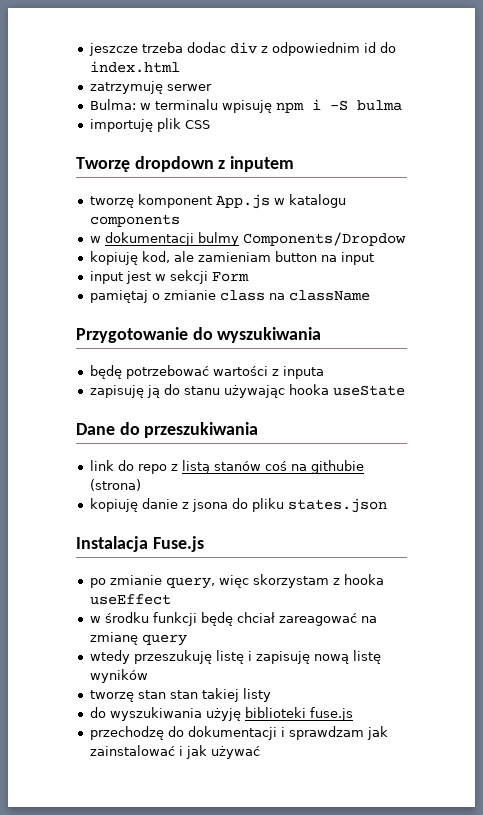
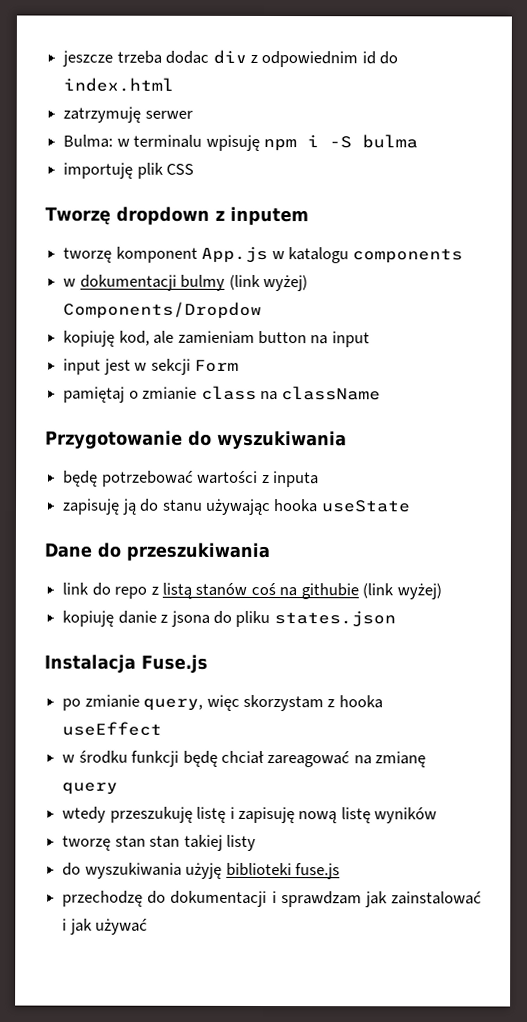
- w dokumentacji bulmy Components/Dropdow
+ w dokumentacji bulmy (link wyżej) Components/Dropdow
- link do repo z listą stanów coś na githubie (strona)
+ link do repo z listą stanów coś na githubie (link wyżej)

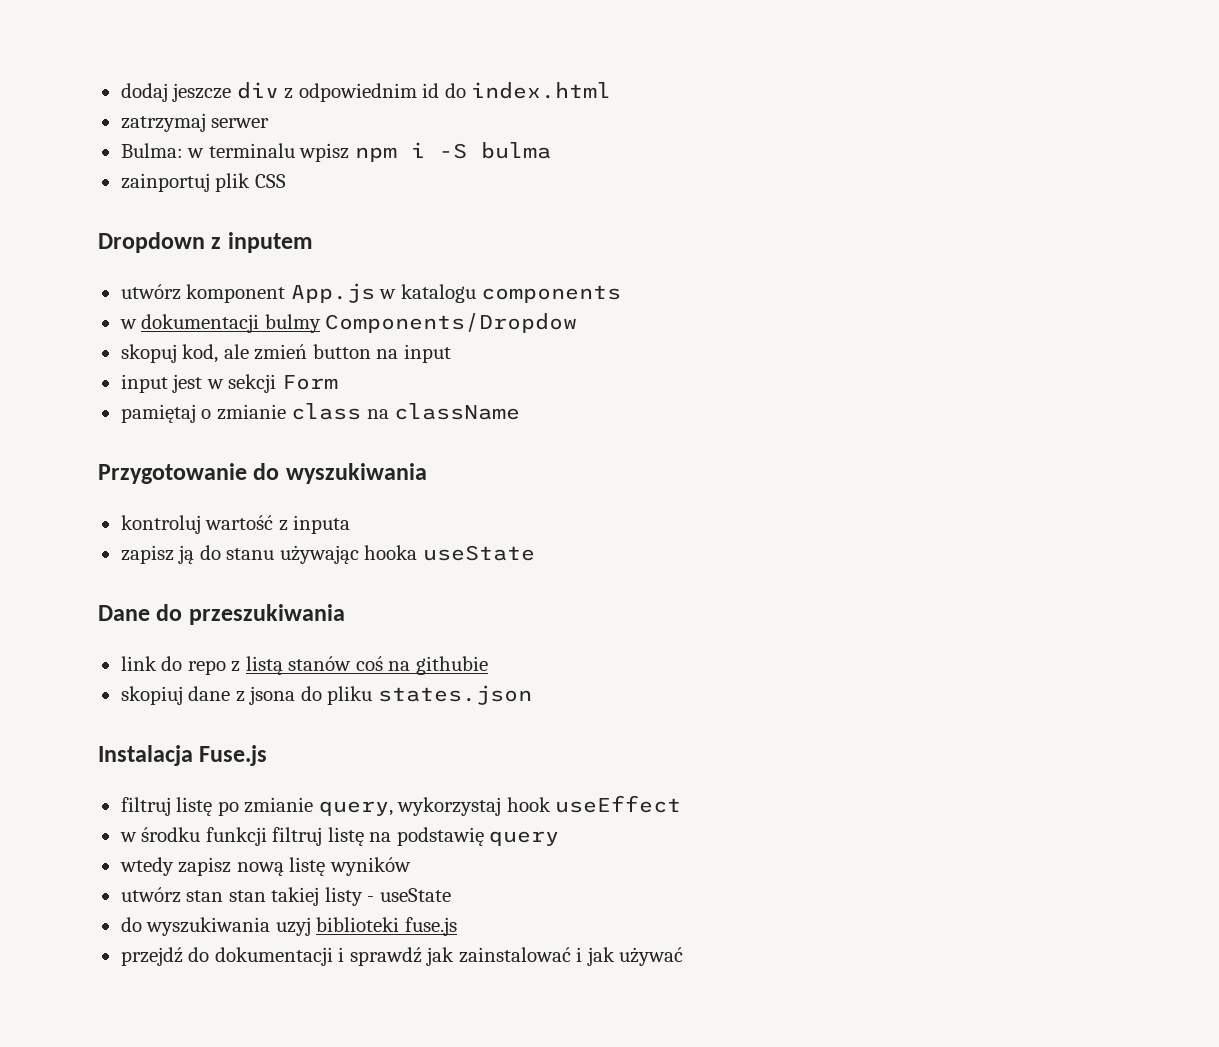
- jeszcze trzeba dodac div z odpowiednim id do index.html
+ dodaj jeszcze div z odpowiednim id do index.html
- zatrzymuję serwer
+ zatrzymaj serwer
- Bulma: w terminalu wpisuję npm i -S bulma
+ Bulma: w terminalu wpisz npm i -S bulma
- importuję plik CSS
+ zainportuj plik CSS
- Tworzę dropdown z inputem
+ Dropdown z inputem
- tworzę komponent App.js w katalogu components
+ utwórz komponent App.js w katalogu components
- w dokumentacji bulmy (link wyżej) Components/Dropdow
+ w dokumentacji bulmy Components/Dropdow
- kopiuję kod, ale zamieniam button na input
+ skopuj kod, ale zmień button na input
- będę potrzebować wartości z inputa
+ kontroluj wartość z inputa
- zapisuję ją do stanu używając hooka useState
+ zapisz ją do stanu używając hooka useState
- link do repo z listą stanów coś na githubie (link wyżej)
- kopiuję danie z jsona do pliku states.json
+ link do repo z listą stanów coś na githubie
+ skopiuj dane z jsona do pliku states.json
- po zmianie query, więc skorzystam z hooka useEffect
+ filtruj listę po zmianie query, wykorzystaj hook useEffect
- w środku funkcji będę chciał zareagować na zmianę query
- wtedy przeszukuję listę i zapisuję nową listę wyników
+ w środku funkcji filtruj listę na podstawię query
+ wtedy zapisz nową listę wyników
- tworzę stan stan takiej listy
- do wyszukiwania użyję biblioteki fuse.js
+ utwórz stan stan takiej listy - useState
+ do wyszukiwania uzyj biblioteki fuse.js
- przechodzę do dokumentacji i sprawdzam jak zainstalować i jak używać
+ przejdź do dokumentacji i sprawdź jak zainstalować i jak używać

